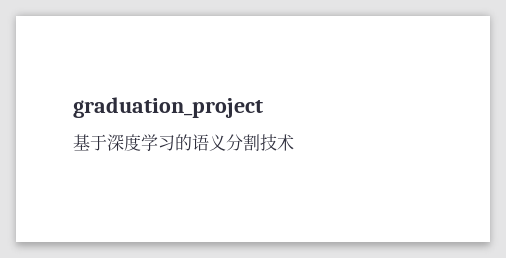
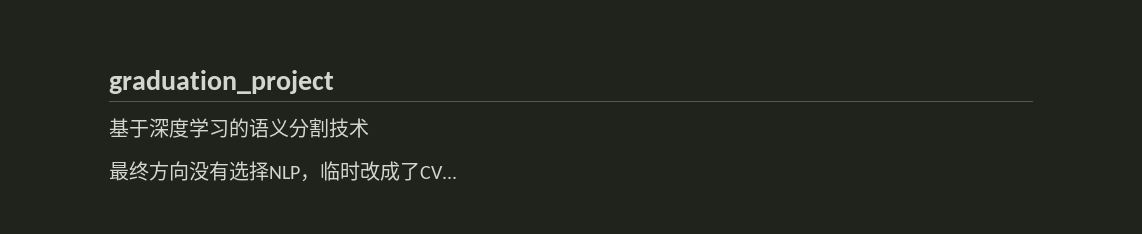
+ 最终方向没有选择NLP，临时改成了CV...

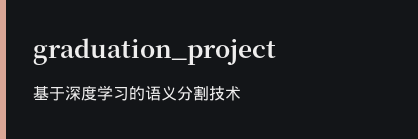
- 最终方向没有选择NLP，临时改成了CV...

